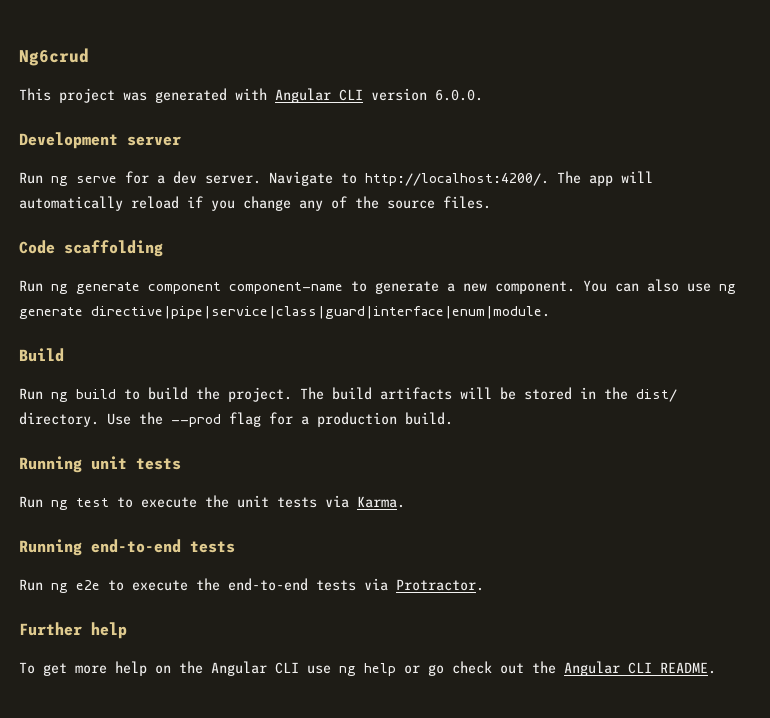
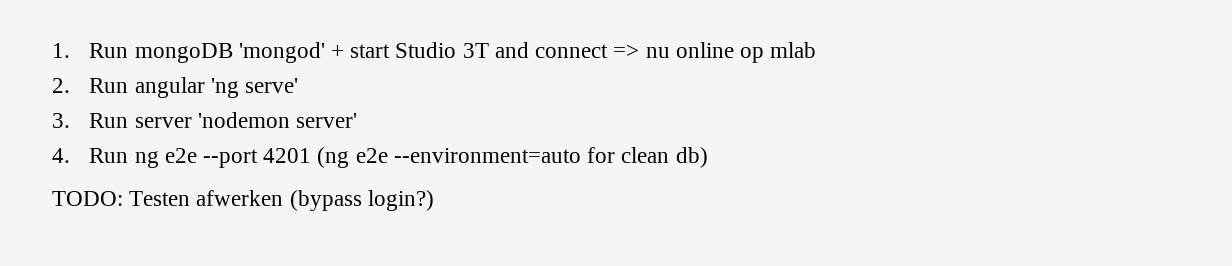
- Ng6crud
- This project was generated with Angular CLI version 6.0.0.
- Development server
- Run ng serve for a dev server. Navigate to http://localhost:4200/. The app will automatically reload if you change any of the source files.
- Code scaffolding
- Run ng generate component component-name to generate a new component. You can also use ng generate directive|pipe|service|class|guard|interface|enum|module.
- Build
- Run ng build to build the project. The build artifacts will be stored in the dist/ directory. Use the --prod flag for a production build.
- Running unit tests
- Run ng test to execute the unit tests via Karma.
- Running end-to-end tests
- Run ng e2e to execute the end-to-end tests via Protractor.
- Further help
- To get more help on the Angular CLI use ng help or go check out the Angular CLI README.
+ 1. Run mongoDB 'mongod' + start Studio 3T and connect => nu online op mlab
+ 2. Run angular 'ng serve'
+ 3. Run server 'nodemon server'
+ 4. Run ng e2e --port 4201 (ng e2e --environment=auto for clean db)
+ TODO: Testen afwerken (bypass login?)

